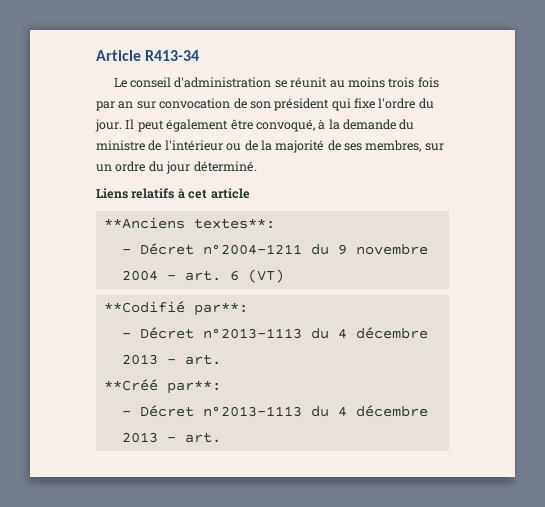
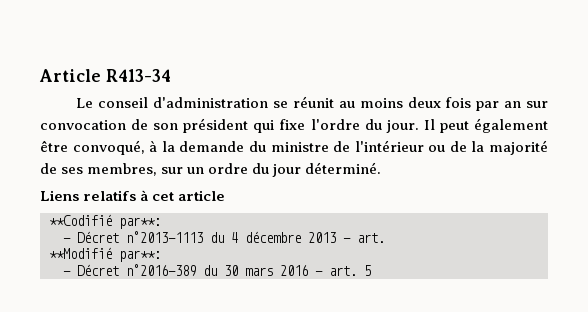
- Le conseil d'administration se réunit au moins trois fois par an sur convocation de son président qui fixe l'ordre du jour.
+ Le conseil d'administration se réunit au moins deux fois par an sur convocation de son président qui fixe l'ordre du jour.
- **Anciens textes**:
- - Décret n°2004-1211 du 9 novembre 2004 - art. 6 (VT)
- **Créé par**:
- - Décret n°2013-1113 du 4 décembre 2013 - art.
+ **Modifié par**:
+ - Décret n°2016-389 du 30 mars 2016 - art. 5

